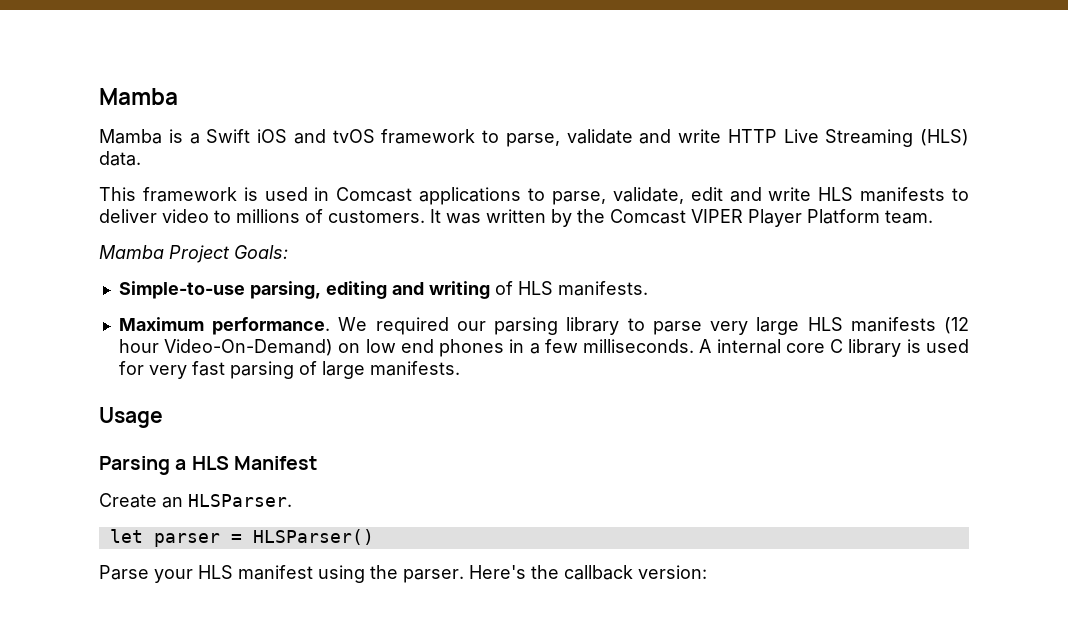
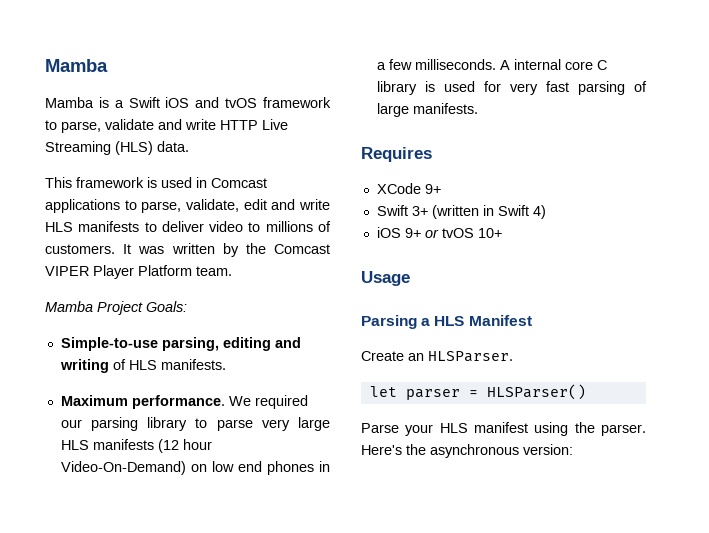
+ Requires
+ XCode 9+
+ Swift 3+ (written in Swift 4)
+ iOS 9+ or tvOS 10+
- Here's the callback version:
+ Here's the asynchronous version:

